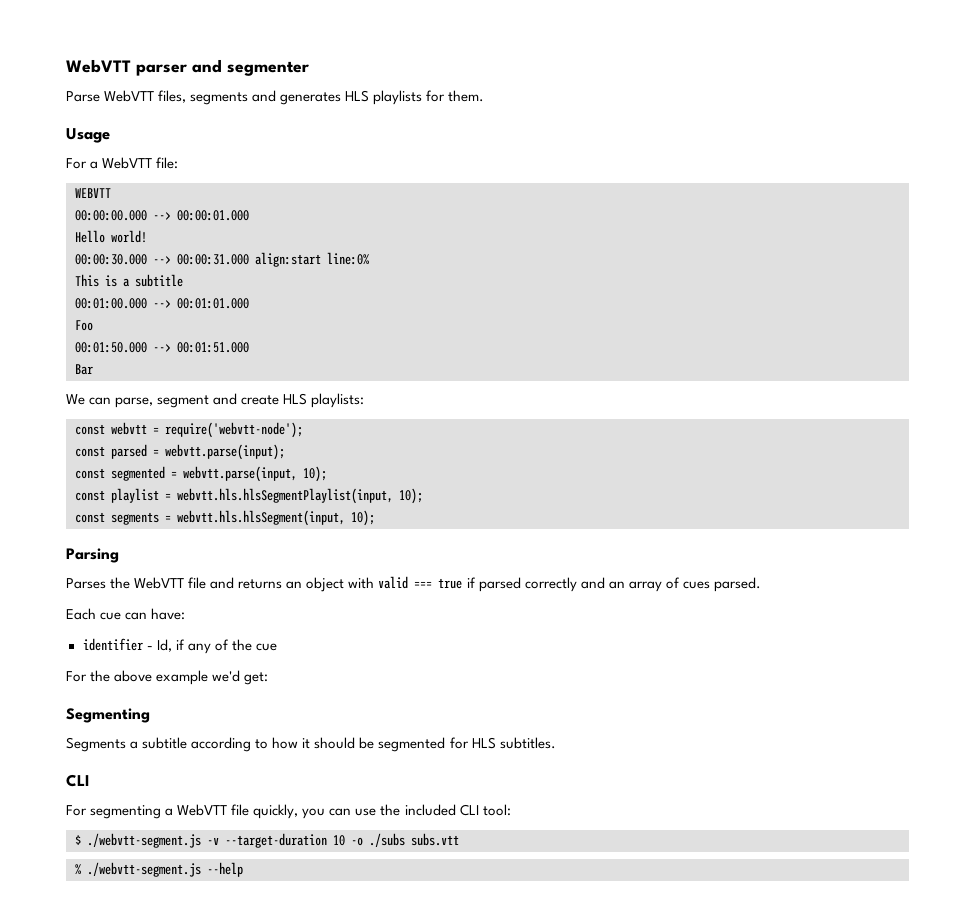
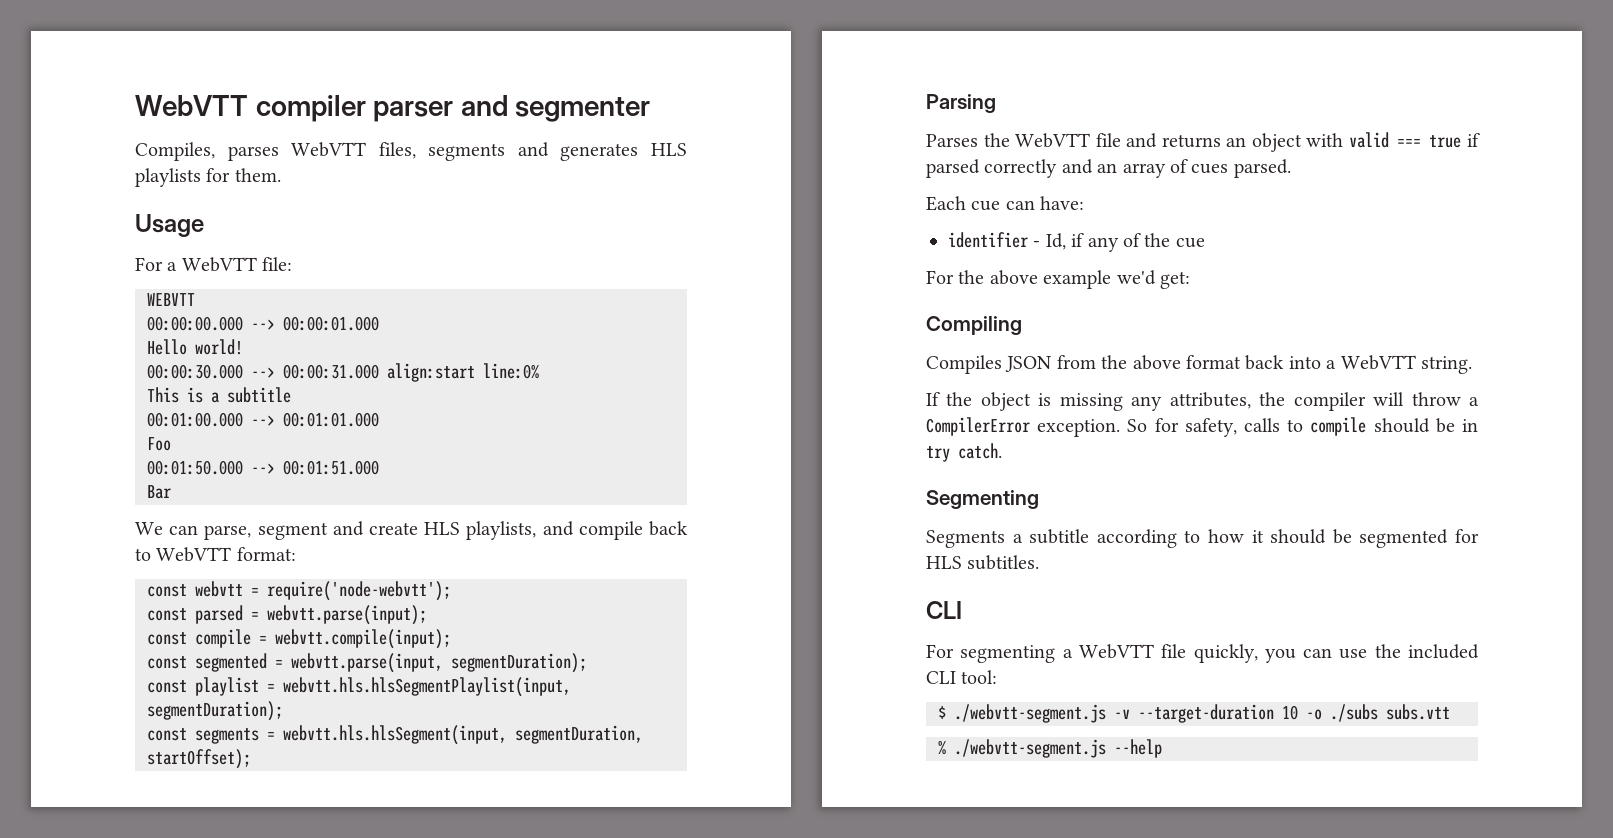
- WebVTT parser and segmenter
+ WebVTT compiler parser and segmenter
- Parse WebVTT files, segments and generates HLS playlists for them.
+ Compiles, parses WebVTT files, segments and generates HLS playlists for them.
- We can parse, segment and create HLS playlists:
+ We can parse, segment and create HLS playlists, and compile back to WebVTT format:
- const webvtt = require('webvtt-node');
+ const webvtt = require('node-webvtt');
+ const compile = webvtt.compile(input);
- const segmented = webvtt.parse(input, 10);
+ const segmented = webvtt.parse(input, segmentDuration);
- const playlist = webvtt.hls.hlsSegmentPlaylist(input, 10);
+ const playlist = webvtt.hls.hlsSegmentPlaylist(input, segmentDuration);
- const segments = webvtt.hls.hlsSegment(input, 10);
+ const segments = webvtt.hls.hlsSegment(input, segmentDuration, startOffset);
+ Compiling
+ Compiles JSON from the above format back into a WebVTT string.
+ If the object is missing any attributes, the compiler will throw a CompilerError exception. So for safety, calls to compile should be in try catch.

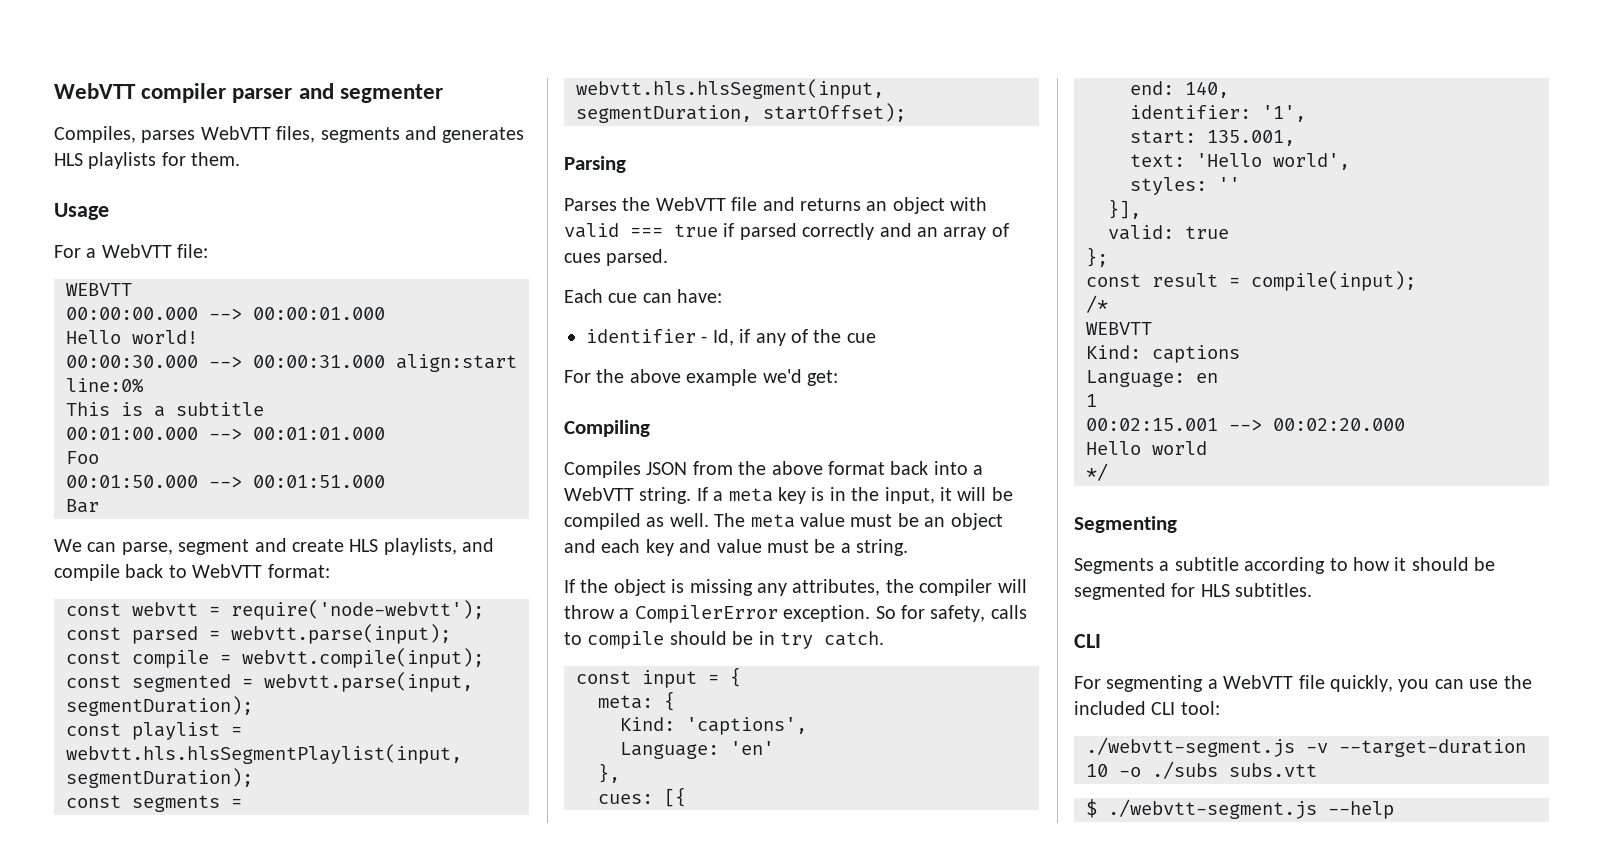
+ If a meta key is in the input, it will be compiled as well. The meta value must be an object and each key and value must be a string.
+ const input = {
+ meta: {
+ Kind: 'captions',
+ Language: 'en'
+ },
+ cues: [{
+ end: 140,
+ identifier: '1',
+ start: 135.001,
+ text: 'Hello world',
+ styles: ''
+ }],
+ valid: true
+ };
+ const result = compile(input);
+ /*
+ WEBVTT
+ Kind: captions
+ Language: en
+ 1
+ 00:02:15.001 --> 00:02:20.000
+ Hello world
+ */
- $ ./webvtt-segment.js -v --target-duration 10 -o ./subs subs.vtt
+ ./webvtt-segment.js -v --target-duration 10 -o ./subs subs.vtt
- % ./webvtt-segment.js --help
+ $ ./webvtt-segment.js --help

